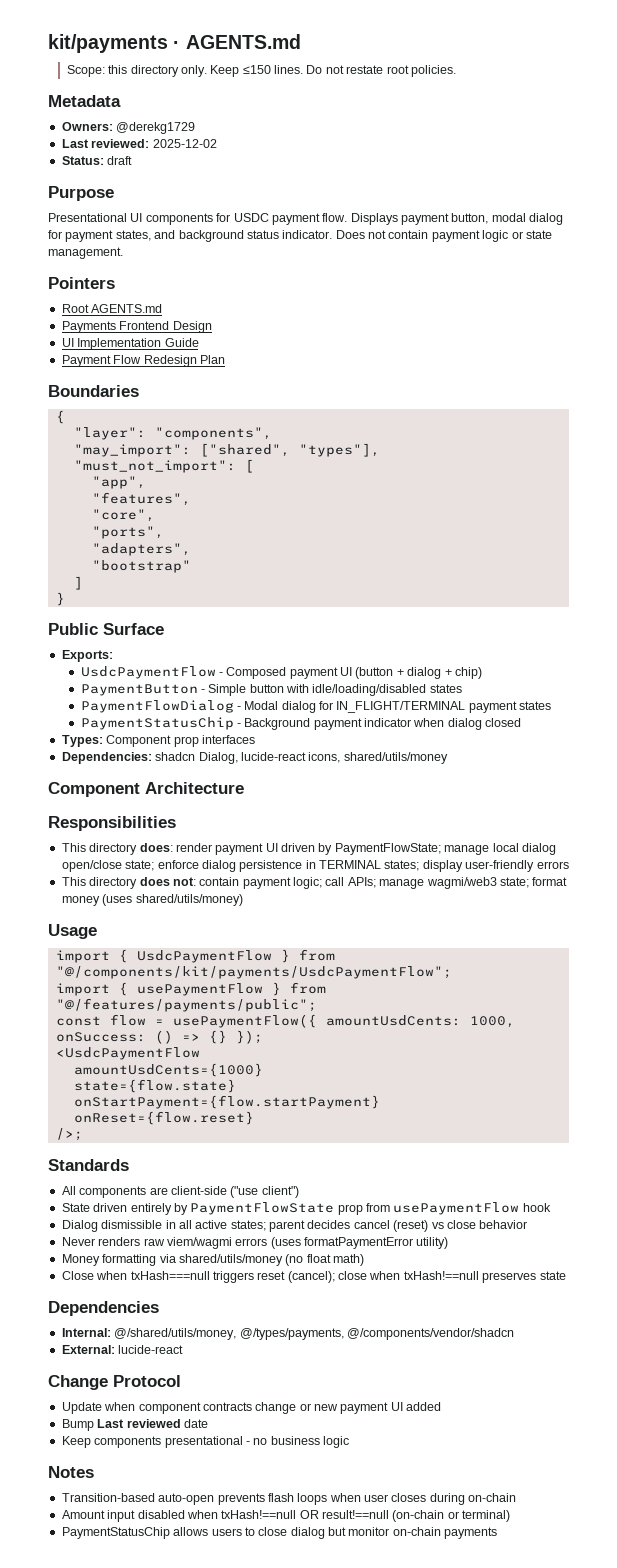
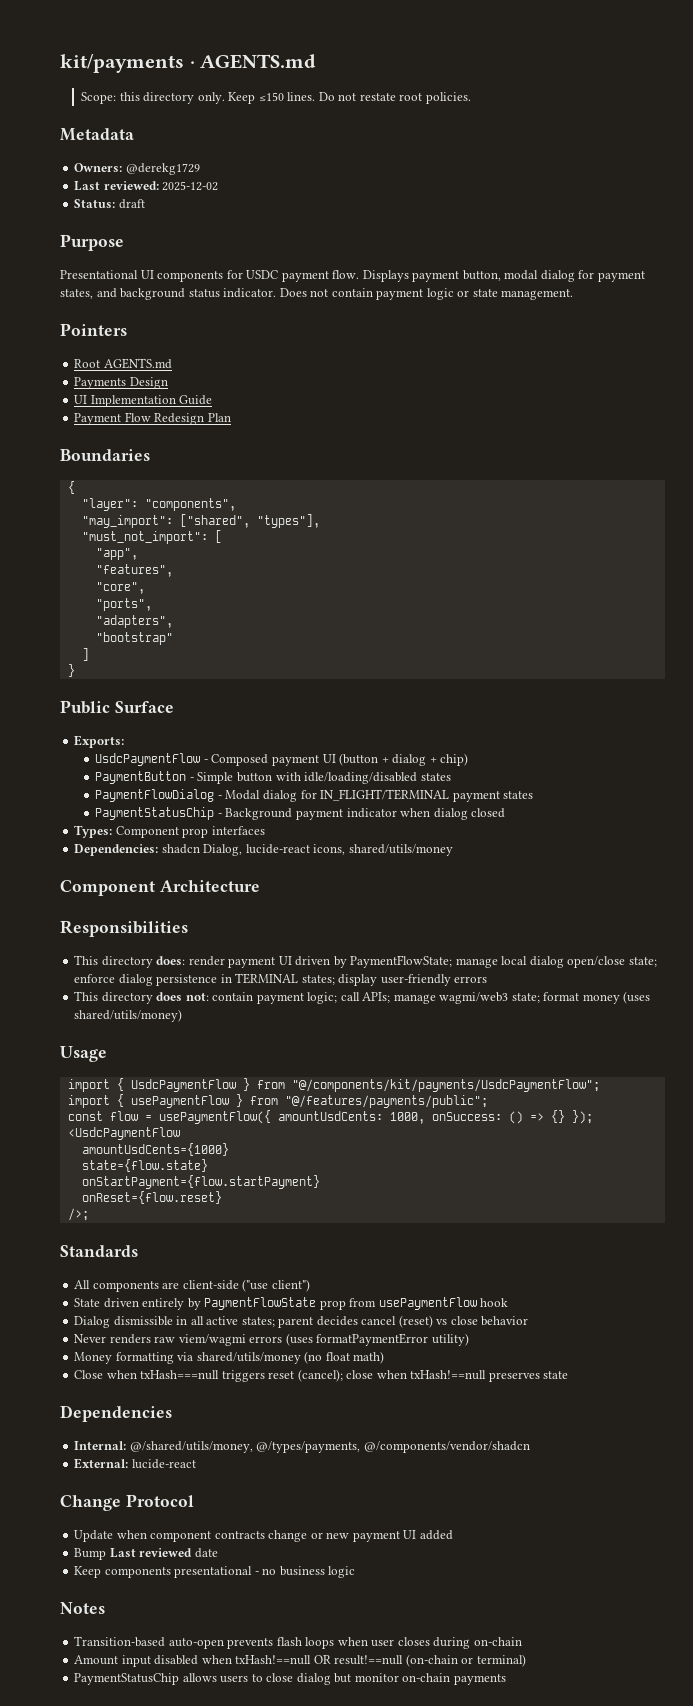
- Payments Frontend Design
+ Payments Design

